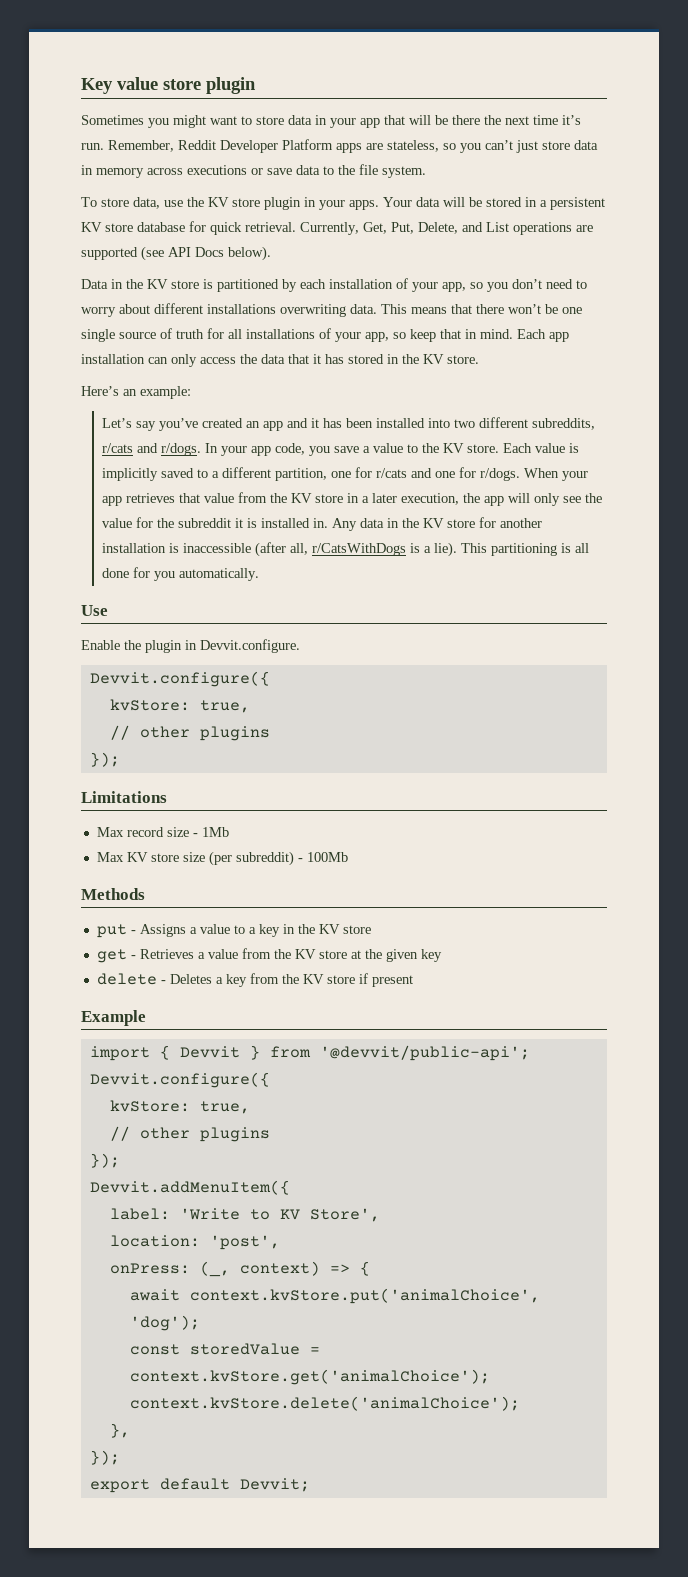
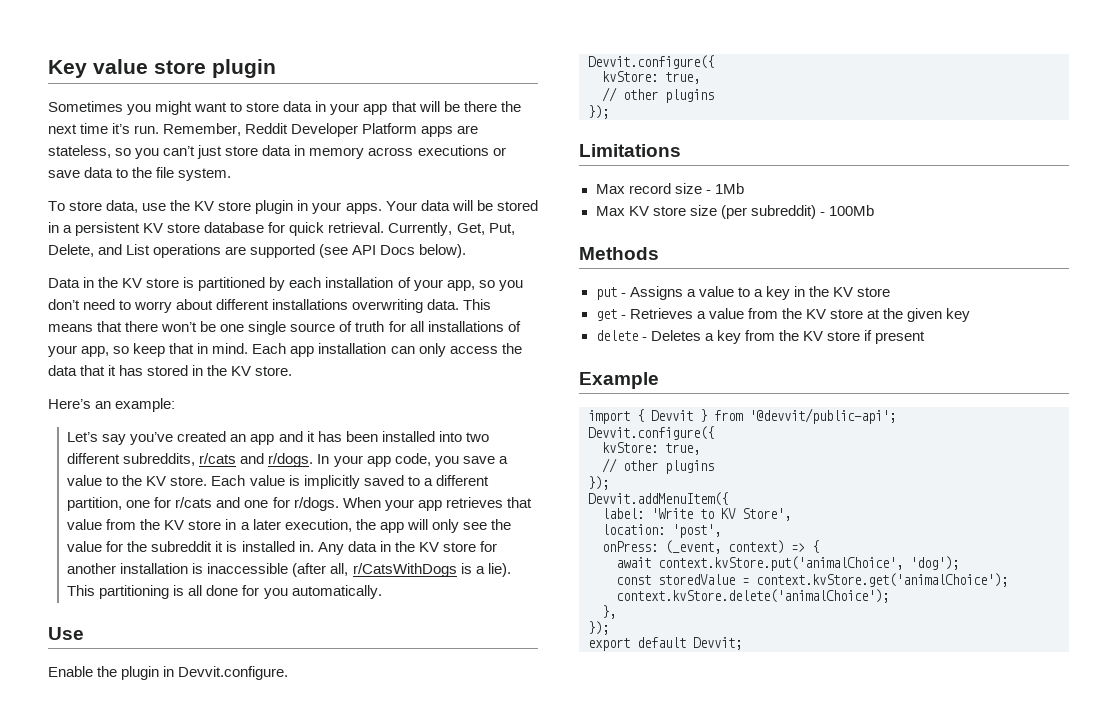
- onPress: (_, context) => {
+ onPress: (_event, context) => {

